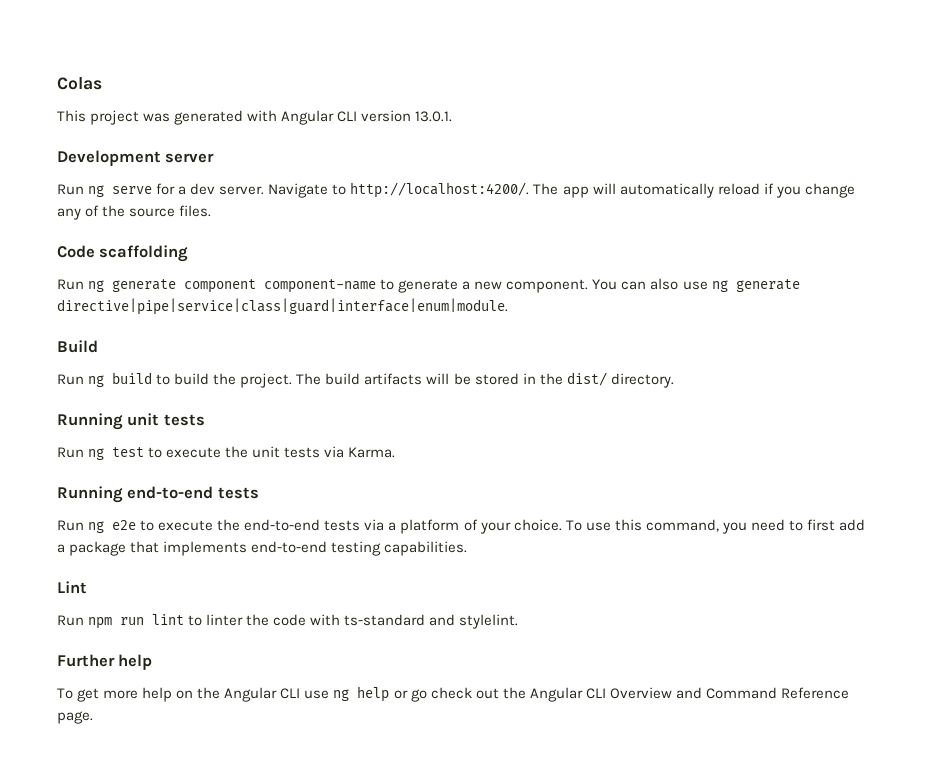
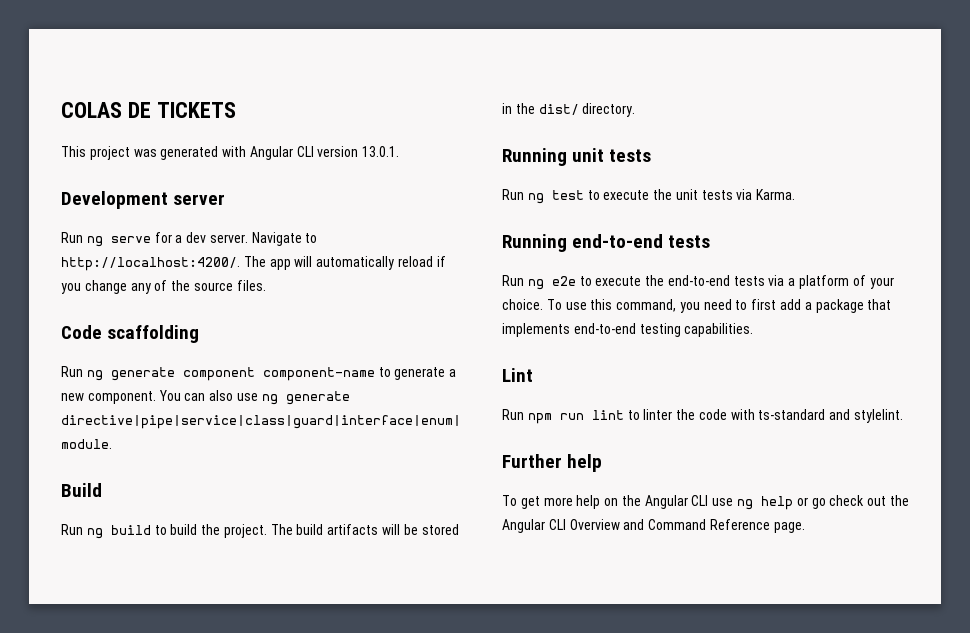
- Colas
+ COLAS DE TICKETS

